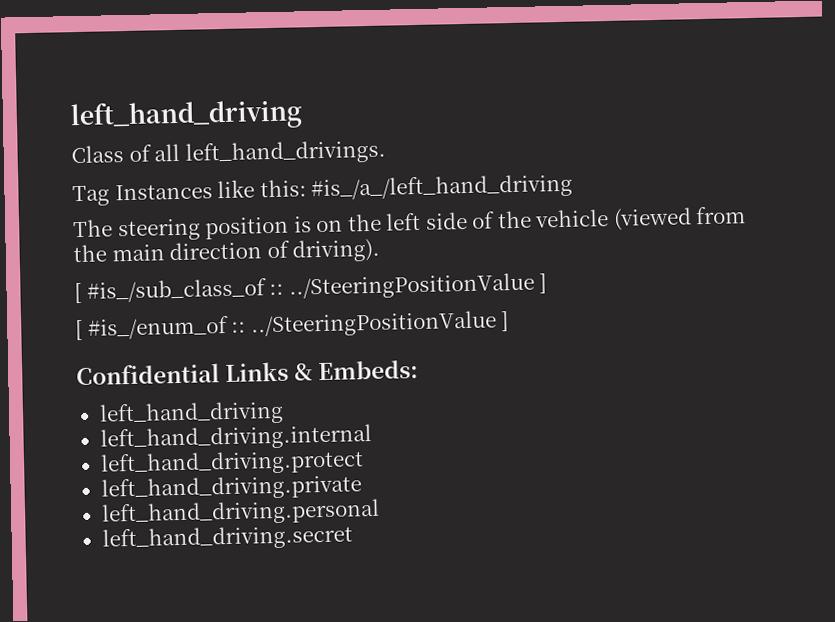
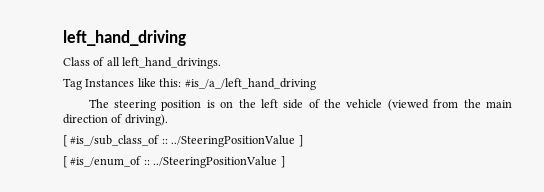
- Confidential Links & Embeds:
- left_hand_driving
- left_hand_driving.internal
- left_hand_driving.protect
- left_hand_driving.private
- left_hand_driving.personal
- left_hand_driving.secret

